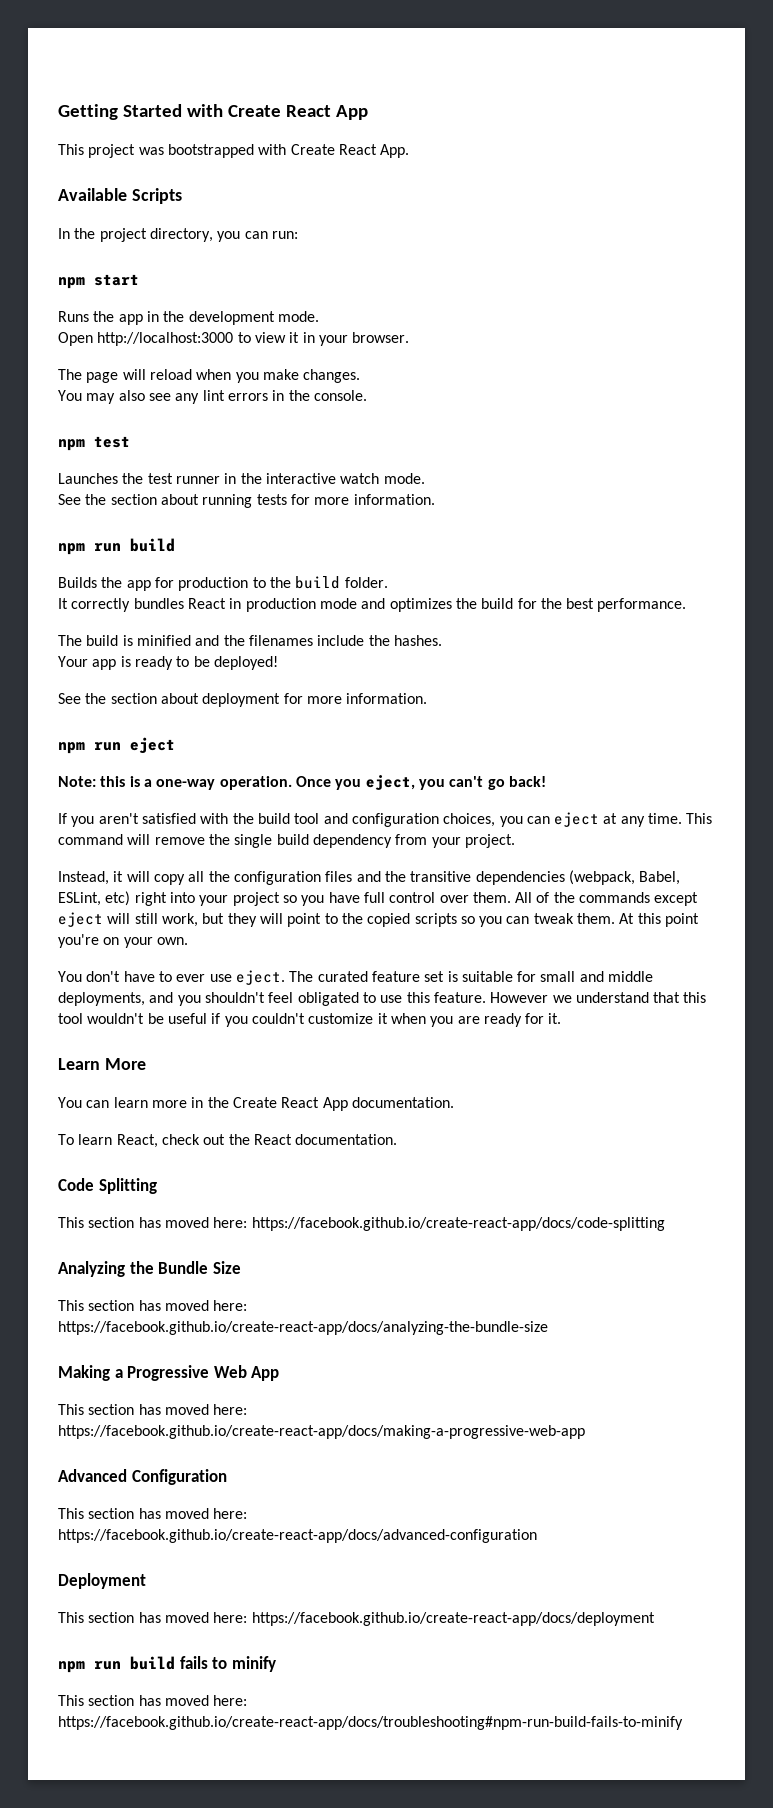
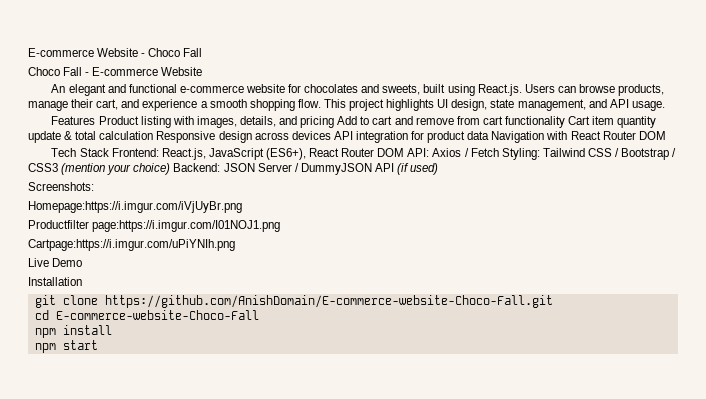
- Getting Started with Create React App
- This project was bootstrapped with Create React App.
- Available Scripts
- In the project directory, you can run:
+ E-commerce Website - Choco Fall
+ Choco Fall - E-commerce Website
+ An elegant and functional e-commerce website for chocolates and sweets, built using React.js. Users can browse products, manage their cart, and experience a smooth shopping flow. This project highlights UI design, state management, and API usage.
+ Features Product listing with images, details, and pricing Add to cart and remove from cart functionality Cart item quantity update & total calculation Responsive design across devices API integration for product data Navigation with React Router DOM
+ Tech Stack Frontend: React.js, JavaScript (ES6+), React Router DOM API: Axios / Fetch Styling: Tailwind CSS / Bootstrap / CSS3 (mention your choice) Backend: JSON Server / DummyJSON API (if used)
+ Screenshots:
+ Homepage:https://i.imgur.com/iVjUyBr.png
+ Productfilter page:https://i.imgur.com/I01NOJ1.png
+ Cartpage:https://i.imgur.com/uPiYNIh.png
+ Live Demo
+ Installation
+ git clone https://github.com/AnishDomain/E-commerce-website-Choco-Fall.git
+ cd E-commerce-website-Choco-Fall
+ npm install
  npm start
- Runs the app in the development mode.
- Open http://localhost:3000 to view it in your browser.
- The page will reload when you make changes.
- You may also see any lint errors in the console.
- npm test
- Launches the test runner in the interactive watch mode.
- See the section about running tests for more information.
- npm run build
- Builds the app for production to the build folder.
- It correctly bundles React in production mode and optimizes the build for the best performance.
- The build is minified and the filenames include the hashes.
- Your app is ready to be deployed!
- See the section about deployment for more information.
- npm run eject
- Note: this is a one-way operation. Once you eject, you can't go back!
- If you aren't satisfied with the build tool and configuration choices, you can eject at any time. This command will remove the single build dependency from your project.
- Instead, it will copy all the configuration files and the transitive dependencies (webpack, Babel, ESLint, etc) right into your project so you have full control over them. All of the commands except eject will still work, but they will point to the copied scripts so you can tweak them. At this point you're on your own.
- You don't have to ever use eject. The curated feature set is suitable for small and middle deployments, and you shouldn't feel obligated to use this feature. However we understand that this tool wouldn't be useful if you couldn't customize it when you are ready for it.
- Learn More
- You can learn more in the Create React App documentation.
- To learn React, check out the React documentation.
- Code Splitting
- This section has moved here: https://facebook.github.io/create-react-app/docs/code-splitting
- Analyzing the Bundle Size
- This section has moved here: https://facebook.github.io/create-react-app/docs/analyzing-the-bundle-size
- Making a Progressive Web App
- This section has moved here: https://facebook.github.io/create-react-app/docs/making-a-progressive-web-app
- Advanced Configuration
- This section has moved here: https://facebook.github.io/create-react-app/docs/advanced-configuration
- Deployment
- This section has moved here: https://facebook.github.io/create-react-app/docs/deployment
- npm run build fails to minify
- This section has moved here: https://facebook.github.io/create-react-app/docs/troubleshooting#npm-run-build-fails-to-minify

